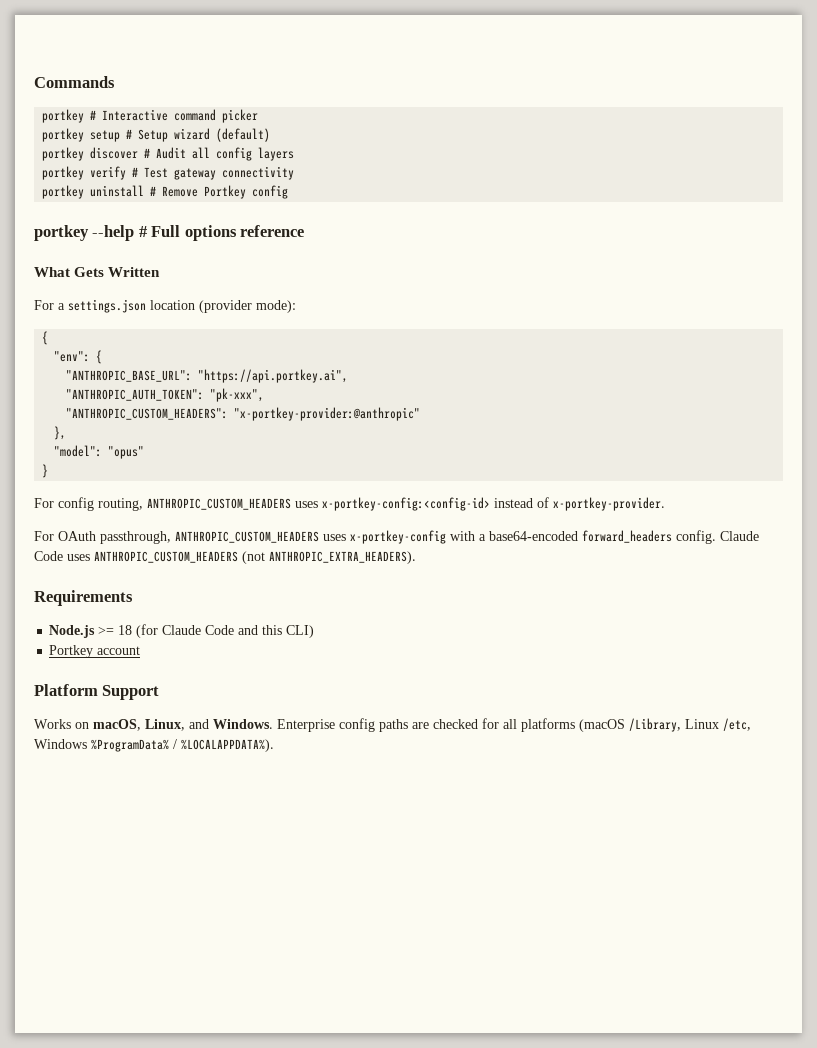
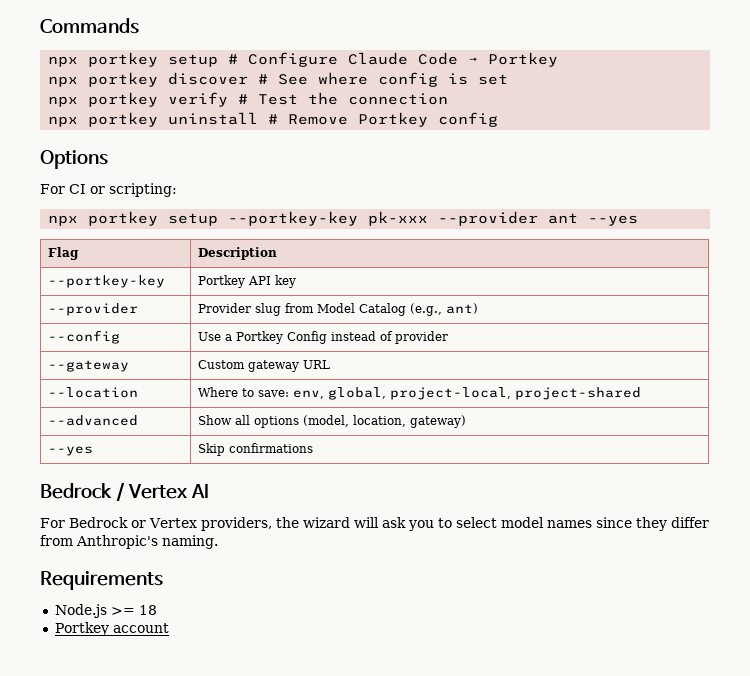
- portkey # Interactive command picker
- portkey setup # Setup wizard (default)
- portkey discover # Audit all config layers
- portkey verify # Test gateway connectivity
- portkey uninstall # Remove Portkey config
+ npx portkey setup # Configure Claude Code → Portkey
+ npx portkey discover # See where config is set
+ npx portkey verify # Test the connection
+ npx portkey uninstall # Remove Portkey config
- portkey --help # Full options reference
- What Gets Written
- For a settings.json location (provider mode):
- {
- "env": {
- "ANTHROPIC_BASE_URL": "https://api.portkey.ai",
- "ANTHROPIC_AUTH_TOKEN": "pk-xxx",
- "ANTHROPIC_CUSTOM_HEADERS": "x-portkey-provider:@anthropic"
- },
- "model": "opus"
- }
- For config routing, ANTHROPIC_CUSTOM_HEADERS uses x-portkey-config:<config-id> instead of x-portkey-provider.
- For OAuth passthrough, ANTHROPIC_CUSTOM_HEADERS uses x-portkey-config with a base64-encoded forward_headers config. Claude Code uses ANTHROPIC_CUSTOM_HEADERS (not ANTHROPIC_EXTRA_HEADERS).
+ Options
+ For CI or scripting:
+ npx portkey setup --portkey-key pk-xxx --provider ant --yes
+ Flag | Description
+ --portkey-key | Portkey API key
+ --provider | Provider slug from Model Catalog (e.g., ant)
+ --config | Use a Portkey Config instead of provider
+ --gateway | Custom gateway URL
+ --location | Where to save: env, global, project-local, project-shared
+ --advanced | Show all options (model, location, gateway)
+ --yes | Skip confirmations
+ Bedrock / Vertex AI
+ For Bedrock or Vertex providers, the wizard will ask you to select model names since they differ from Anthropic's naming.
  Requirements
- Node.js >= 18 (for Claude Code and this CLI)
+ Node.js >= 18
  Portkey account
- Platform Support
- Works on macOS, Linux, and Windows. Enterprise config paths are checked for all platforms (macOS /Library, Linux /etc, Windows %ProgramData% / %LOCALAPPDATA%).

